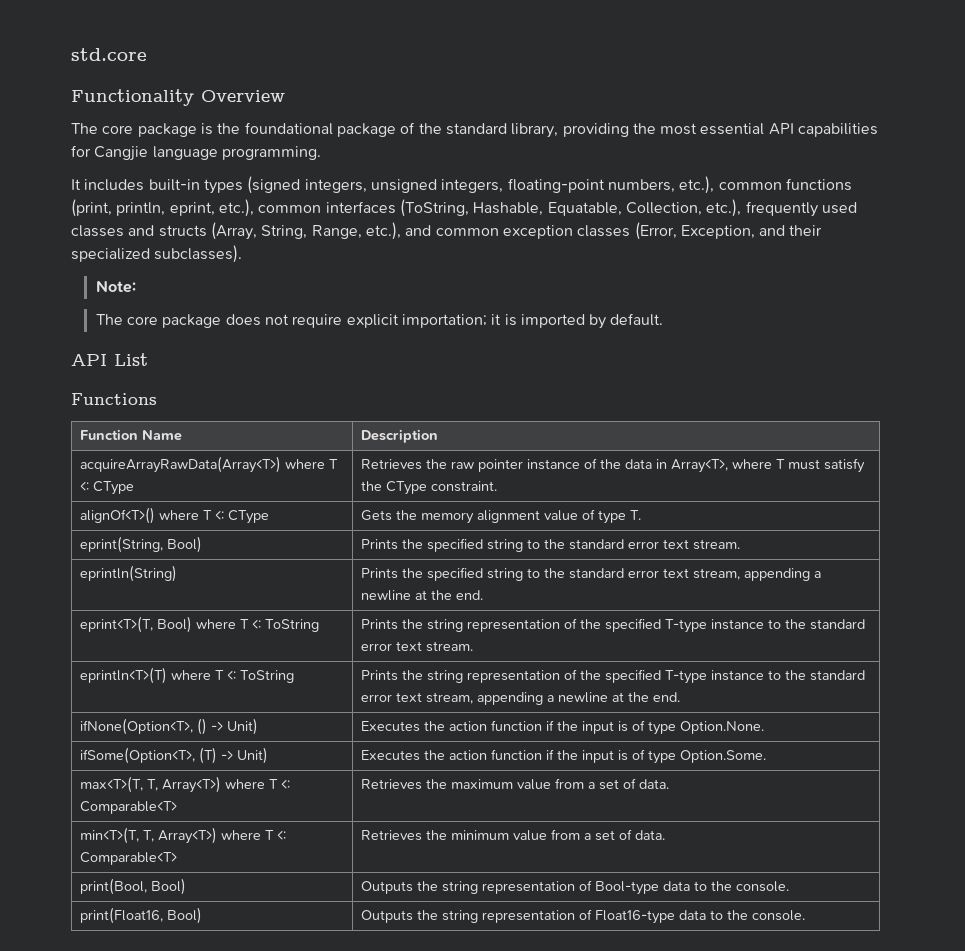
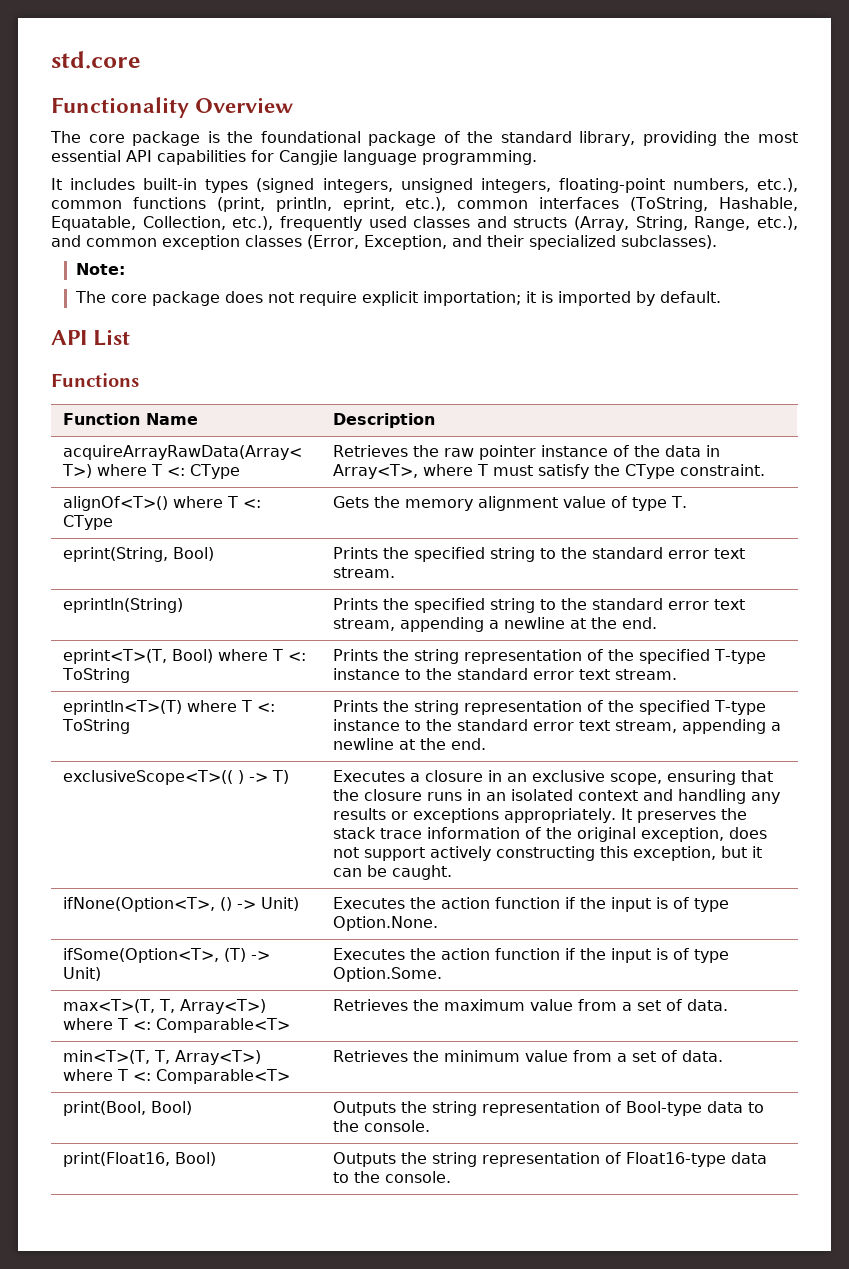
+ exclusiveScope<T>(( ) -> T) | Executes a closure in an exclusive scope, ensuring that the closure runs in an isolated context and handling any results or exceptions appropriately. It preserves the stack trace information of the original exception, does not support actively constructing this exception, but it can be caught.

